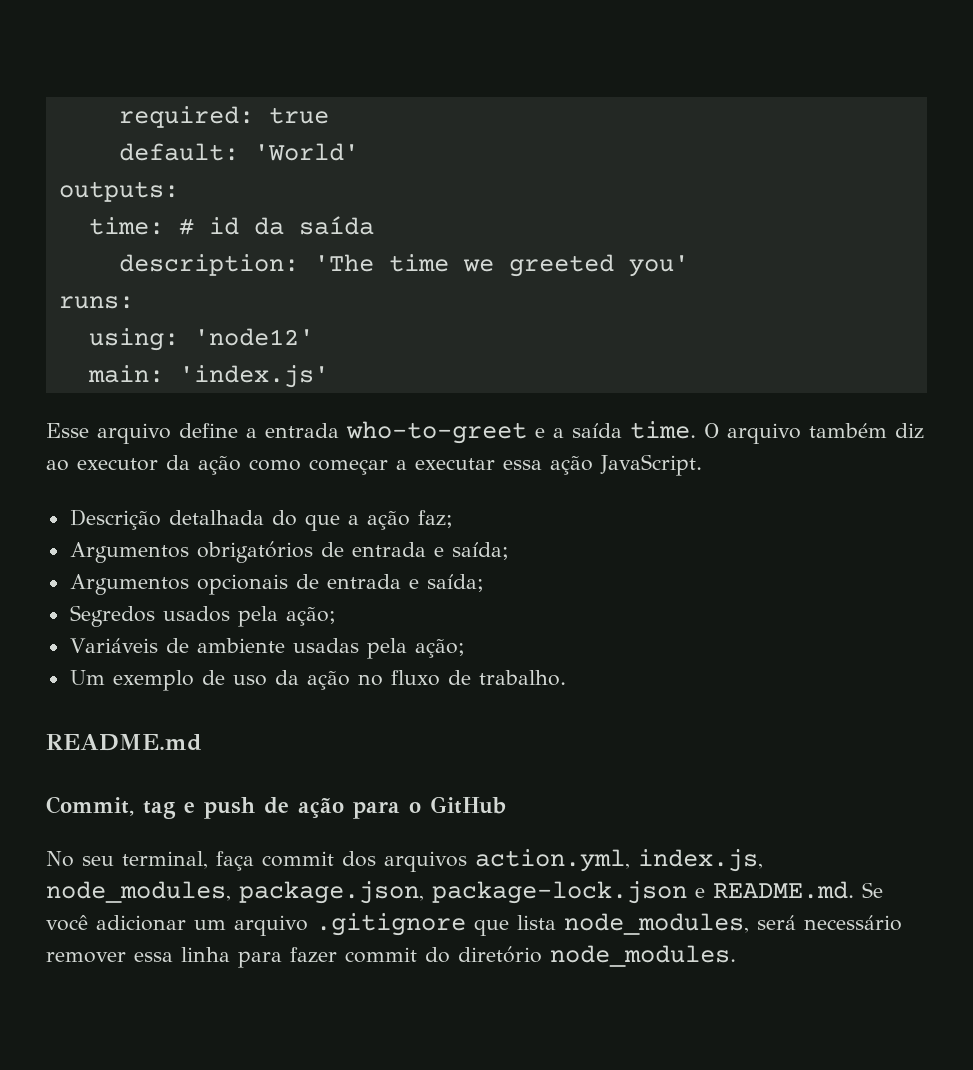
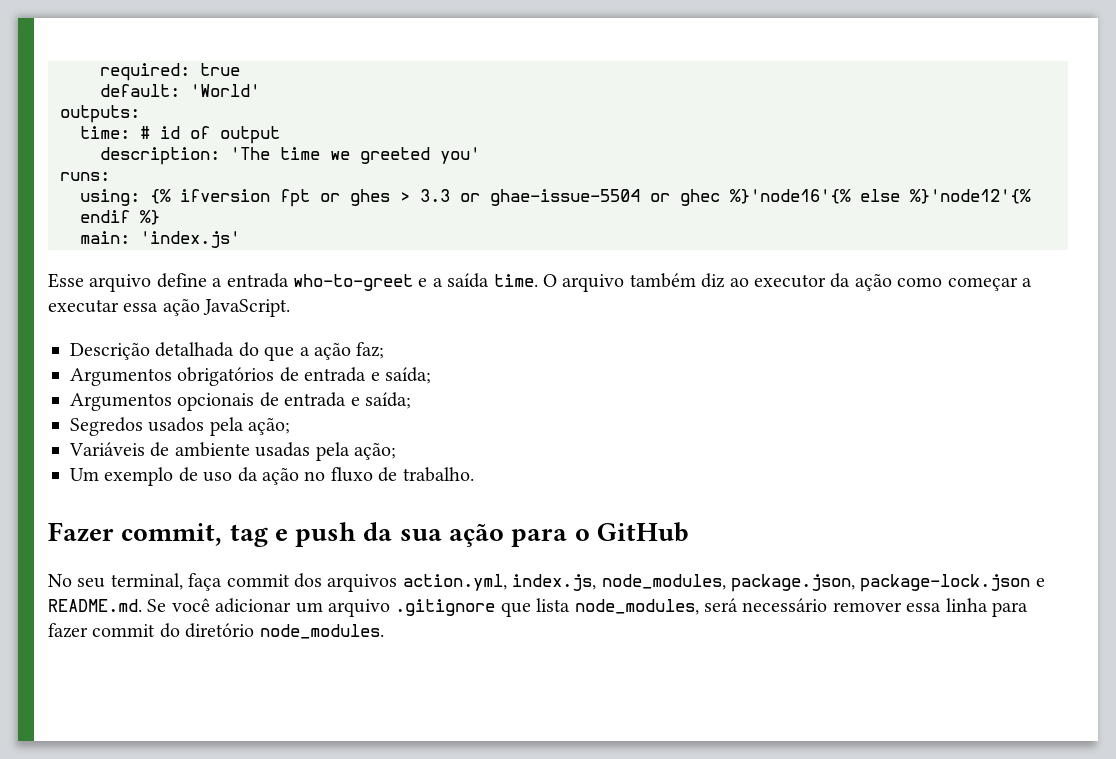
- time: # id da saída
+ time: # id of output
- using: 'node12'
+ using: {% ifversion fpt or ghes > 3.3 or ghae-issue-5504 or ghec %}'node16'{% else %}'node12'{% endif %}
- README.md
- Commit, tag e push de ação para o GitHub
+ Fazer commit, tag e push da sua ação para o GitHub

